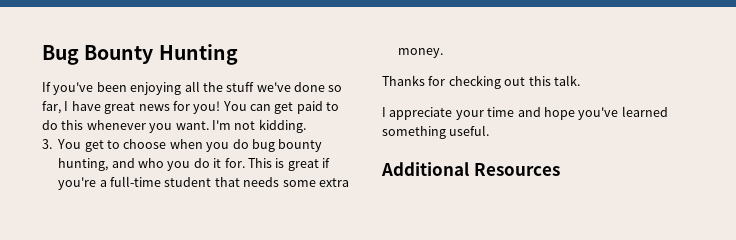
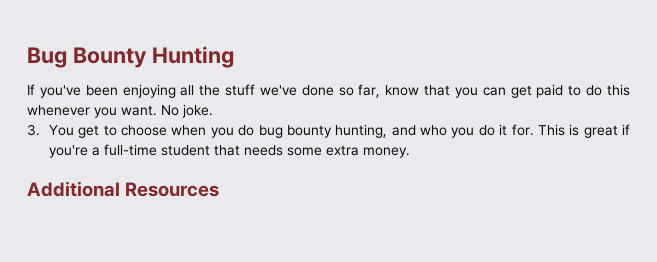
- If you've been enjoying all the stuff we've done so far, I have great news for you! You can get paid to do this whenever you want.
+ If you've been enjoying all the stuff we've done so far, know that you can get paid to do this whenever you want.
- I'm not kidding.
+ No joke.
- Thanks for checking out this talk.
- I appreciate your time and hope you've learned something useful.

